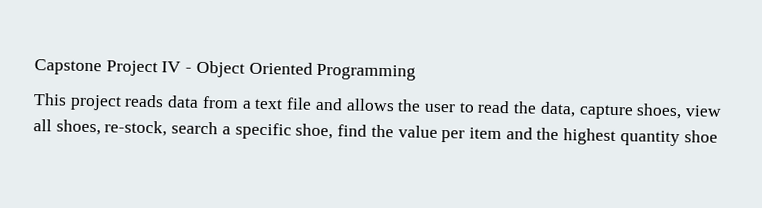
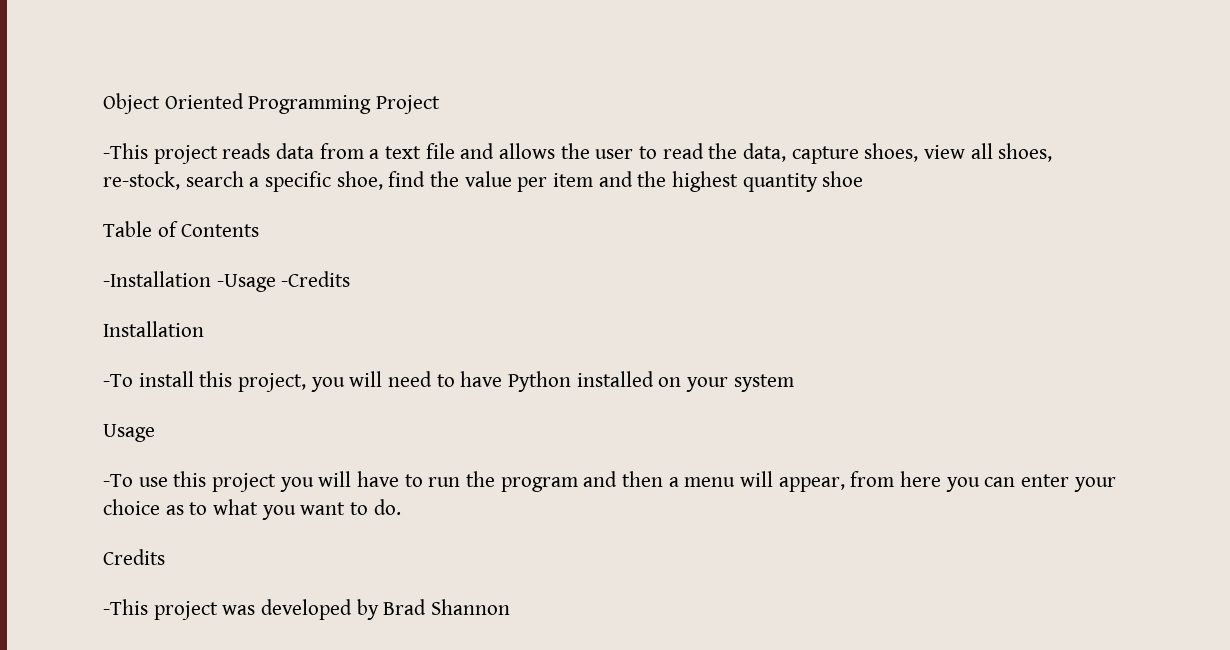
- Capstone Project IV - Object Oriented Programming
- This project reads data from a text file and allows the user to read the data, capture shoes, view all shoes, re-stock, search a specific shoe, find the value per item and the highest quantity shoe
+ Object Oriented Programming Project
+ -This project reads data from a text file and allows the user to read the data, capture shoes, view all shoes, re-stock, search a specific shoe, find the value per item and the highest quantity shoe
+ Table of Contents
+ -Installation -Usage -Credits
+ Installation
+ -To install this project, you will need to have Python installed on your system
+ Usage
+ -To use this project you will have to run the program and then a menu will appear, from here you can enter your choice as to what you want to do.
+ Credits
+ -This project was developed by Brad Shannon

